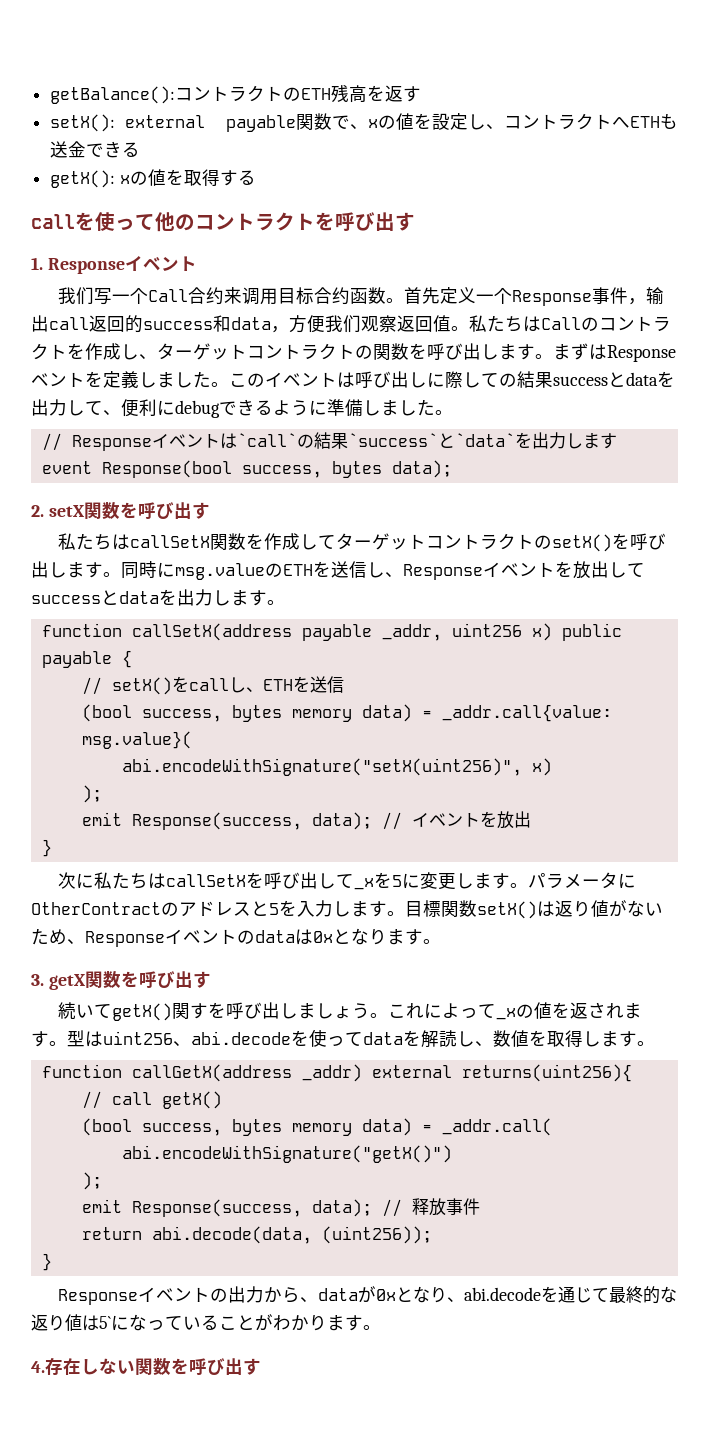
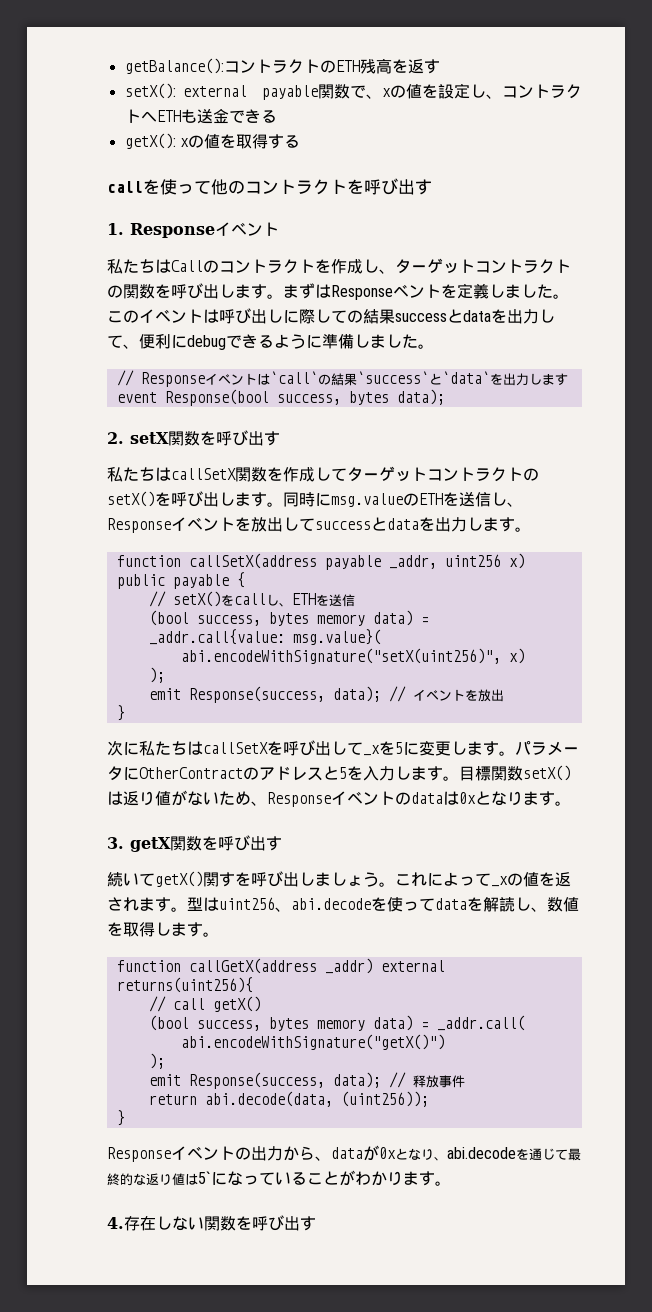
- 我们写一个Call合约来调用目标合约函数。首先定义一个Response事件，输出call返回的success和data，方便我们观察返回值。

